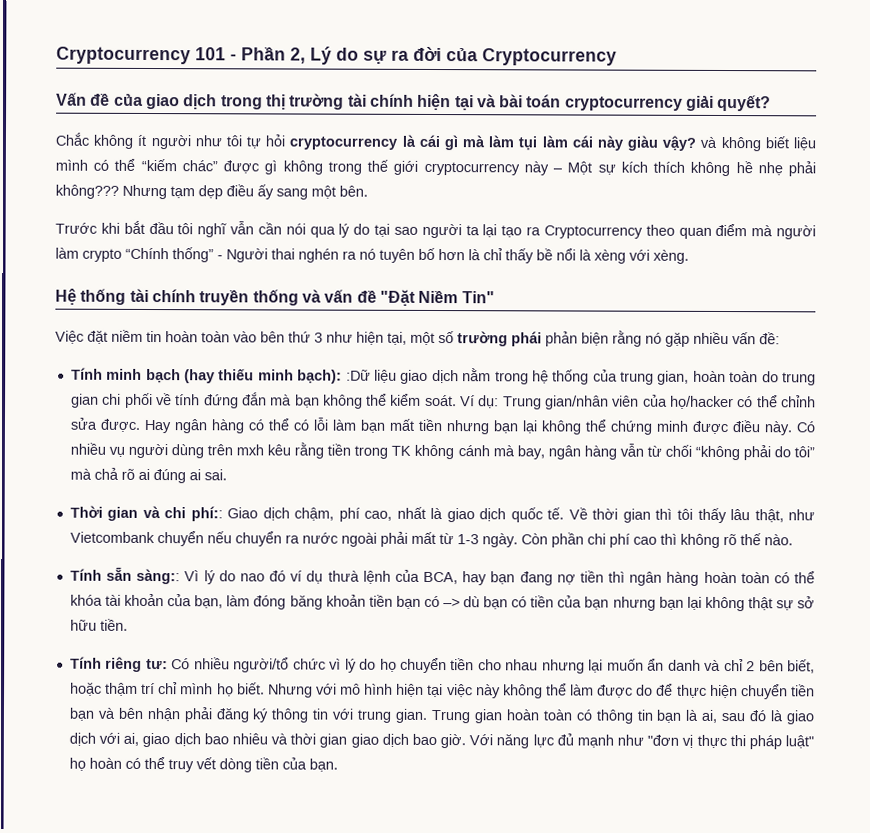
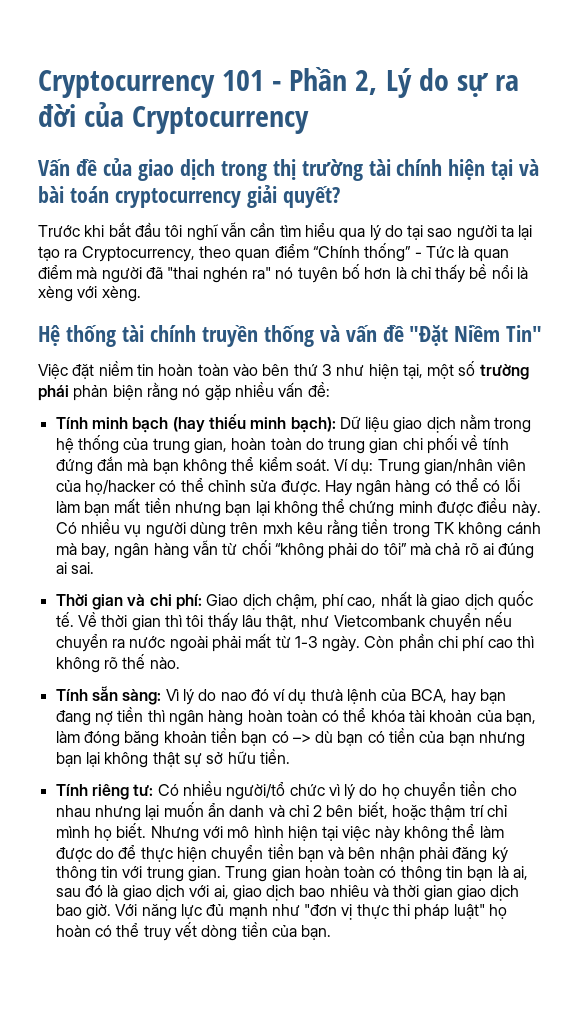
- Chắc không ít người như tôi tự hỏi cryptocurrency là cái gì mà làm tụi làm cái này giàu vậy? và không biết liệu mình có thể “kiếm chác” được gì không trong thế giới cryptocurrency này – Một sự kích thích không hề nhẹ phải không??? Nhưng tạm dẹp điều ấy sang một bên.
- Trước khi bắt đầu tôi nghĩ vẫn cần nói qua lý do tại sao người ta lại tạo ra Cryptocurrency theo quan điểm mà người làm crypto “Chính thống” - Người thai nghén ra nó tuyên bố hơn là chỉ thấy bề nổi là xèng với xèng.
+ Trước khi bắt đầu tôi nghĩ vẫn cần tìm hiểu qua lý do tại sao người ta lại tạo ra Cryptocurrency, theo quan điểm “Chính thống” - Tức là quan điểm mà người đã "thai nghén ra" nó tuyên bố hơn là chỉ thấy bề nổi là xèng với xèng.
- Tính minh bạch (hay thiếu minh bạch): :Dữ liệu giao dịch nằm trong hệ thống của trung gian, hoàn toàn do trung gian chi phối về tính đứng đắn mà bạn không thể kiểm soát.
+ Tính minh bạch (hay thiếu minh bạch): Dữ liệu giao dịch nằm trong hệ thống của trung gian, hoàn toàn do trung gian chi phối về tính đứng đắn mà bạn không thể kiểm soát.
- Thời gian và chi phí:: Giao dịch chậm, phí cao, nhất là giao dịch quốc tế.
+ Thời gian và chi phí: Giao dịch chậm, phí cao, nhất là giao dịch quốc tế.
- Tính sẵn sàng:: Vì lý do nao đó ví dụ thưà lệnh của BCA, hay bạn đang nợ tiền thì ngân hàng hoàn toàn có thể khóa tài khoản của bạn, làm đóng băng khoản tiền bạn có –> dù bạn có tiền của bạn nhưng bạn lại không thật sự sở hữu tiền.
+ Tính sẵn sàng: Vì lý do nao đó ví dụ thưà lệnh của BCA, hay bạn đang nợ tiền thì ngân hàng hoàn toàn có thể khóa tài khoản của bạn, làm đóng băng khoản tiền bạn có –> dù bạn có tiền của bạn nhưng bạn lại không thật sự sở hữu tiền.

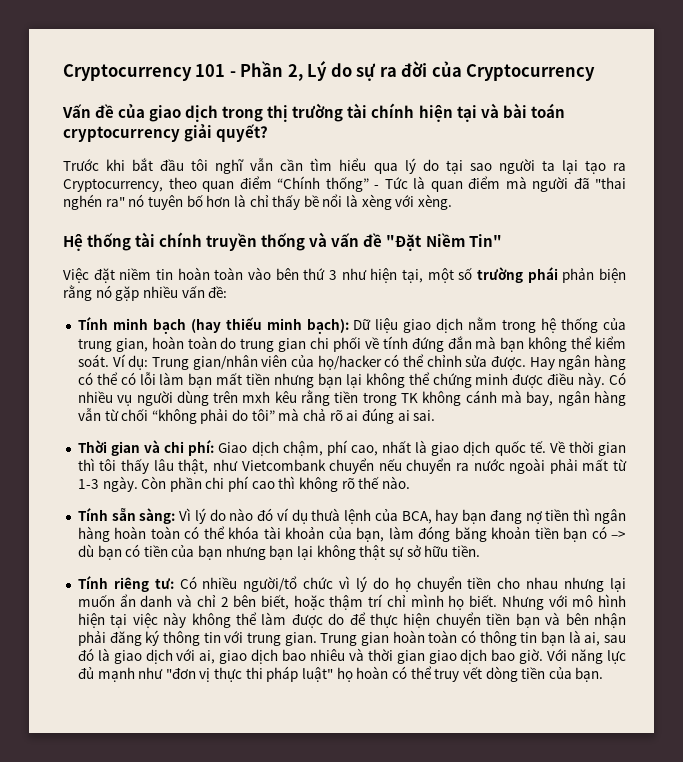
- Tính sẵn sàng: Vì lý do nao đó ví dụ thưà lệnh của BCA, hay bạn đang nợ tiền thì ngân hàng hoàn toàn có thể khóa tài khoản của bạn, làm đóng băng khoản tiền bạn có –> dù bạn có tiền của bạn nhưng bạn lại không thật sự sở hữu tiền.
+ Tính sẵn sàng: Vì lý do nào đó ví dụ thưà lệnh của BCA, hay bạn đang nợ tiền thì ngân hàng hoàn toàn có thể khóa tài khoản của bạn, làm đóng băng khoản tiền bạn có –> dù bạn có tiền của bạn nhưng bạn lại không thật sự sở hữu tiền.

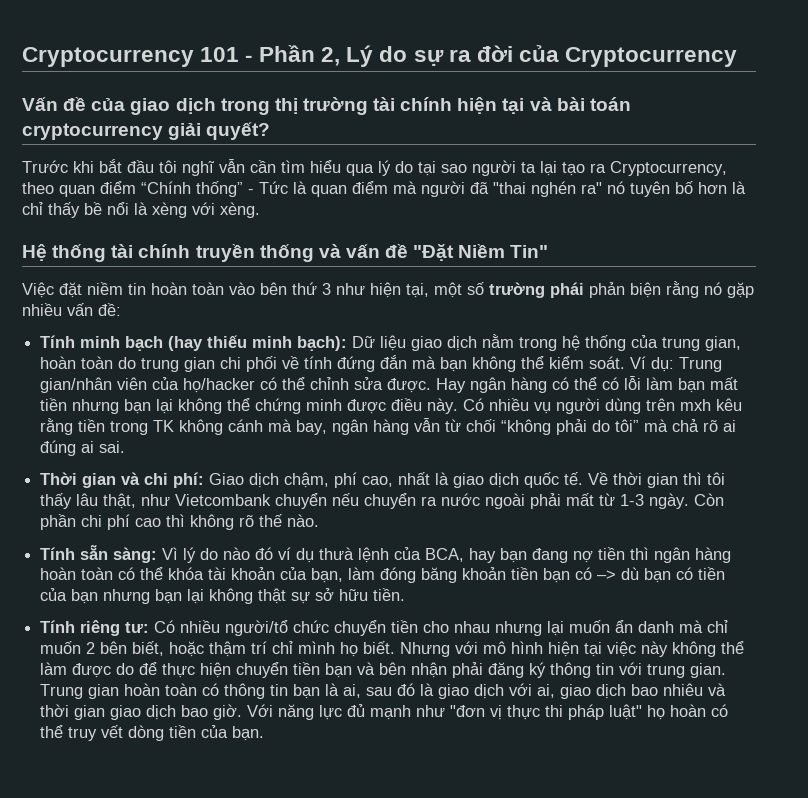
- Tính riêng tư: Có nhiều người/tổ chức vì lý do họ chuyển tiền cho nhau nhưng lại muốn ẩn danh và chỉ 2 bên biết, hoặc thậm trí chỉ mình họ biết.
+ Tính riêng tư: Có nhiều người/tổ chức chuyển tiền cho nhau nhưng lại muốn ẩn danh mà chỉ muốn 2 bên biết, hoặc thậm trí chỉ mình họ biết.

